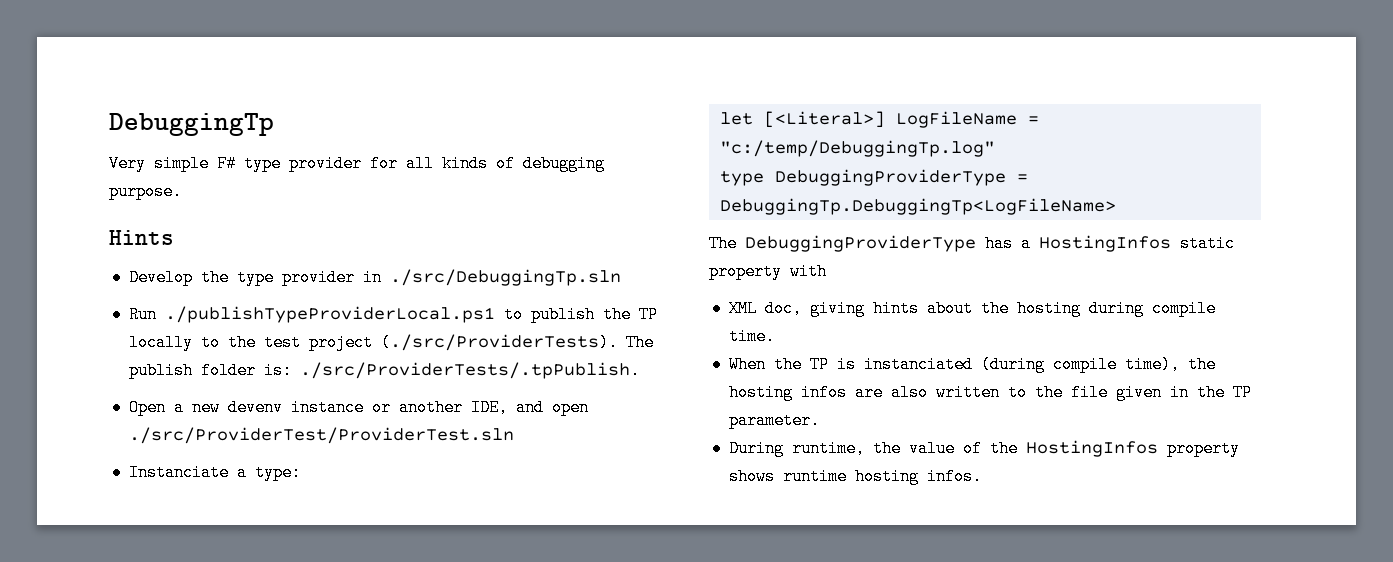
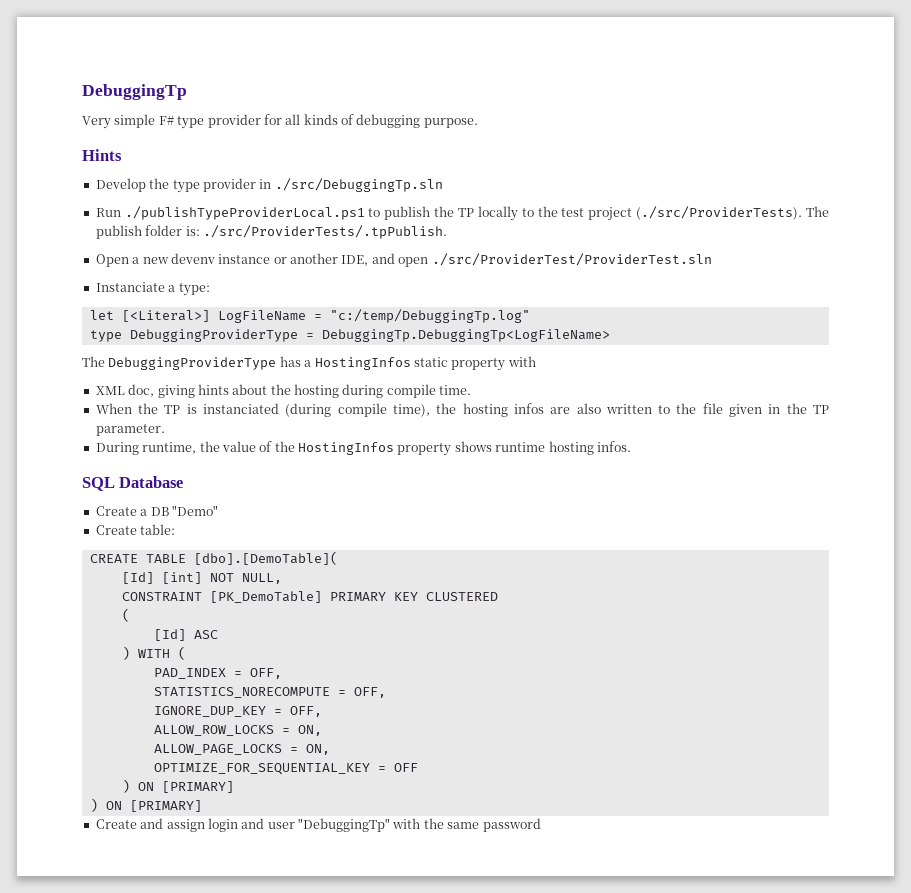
+ SQL Database
+ Create a DB "Demo"
+ Create table:
+ CREATE TABLE [dbo].[DemoTable](
+ [Id] [int] NOT NULL,
+ CONSTRAINT [PK_DemoTable] PRIMARY KEY CLUSTERED
+ (
+ [Id] ASC
+ ) WITH (
+ PAD_INDEX = OFF,
+ STATISTICS_NORECOMPUTE = OFF,
+ IGNORE_DUP_KEY = OFF,
+ ALLOW_ROW_LOCKS = ON,
+ ALLOW_PAGE_LOCKS = ON,
+ OPTIMIZE_FOR_SEQUENTIAL_KEY = OFF
+ ) ON [PRIMARY]
+ ) ON [PRIMARY]
+ Create and assign login and user "DebuggingTp" with the same password

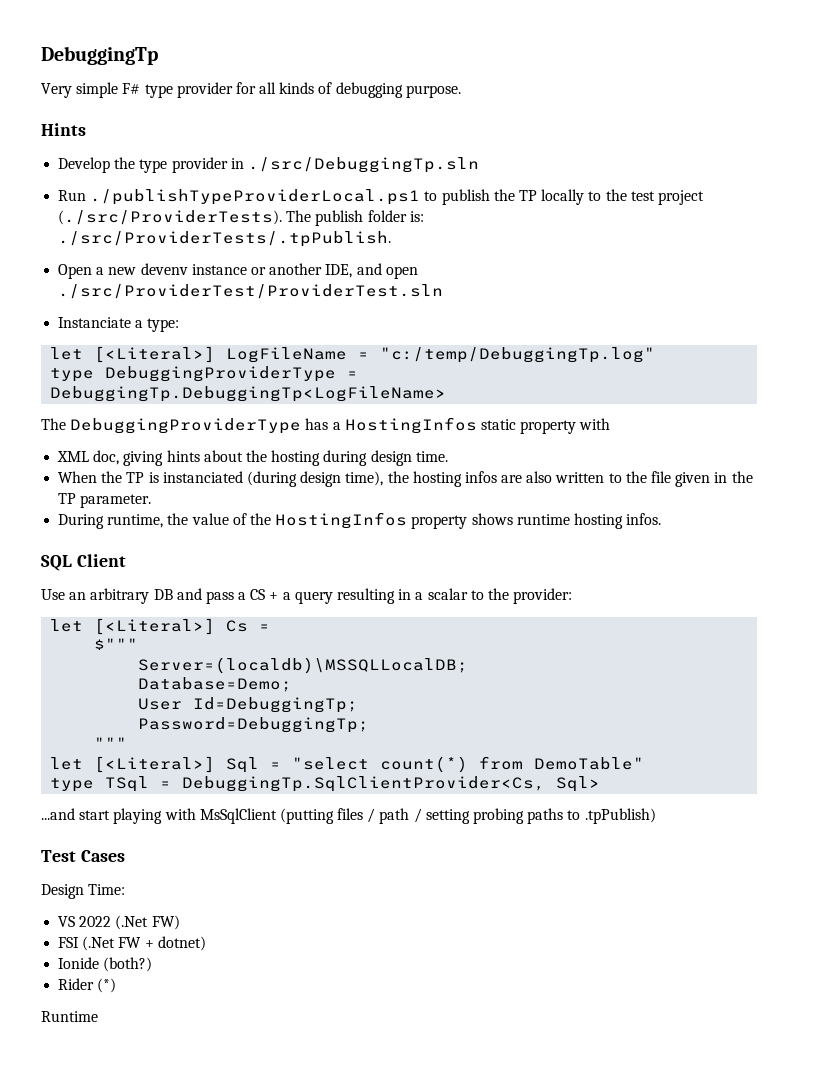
- XML doc, giving hints about the hosting during compile time.
+ XML doc, giving hints about the hosting during design time.
- When the TP is instanciated (during compile time), the hosting infos are also written to the file given in the TP parameter.
+ When the TP is instanciated (during design time), the hosting infos are also written to the file given in the TP parameter.
- SQL Database
- Create a DB "Demo"
- Create table:
- CREATE TABLE [dbo].[DemoTable](
- [Id] [int] NOT NULL,
- CONSTRAINT [PK_DemoTable] PRIMARY KEY CLUSTERED
- (
- [Id] ASC
- ) WITH (
- PAD_INDEX = OFF,
- STATISTICS_NORECOMPUTE = OFF,
- IGNORE_DUP_KEY = OFF,
- ALLOW_ROW_LOCKS = ON,
- ALLOW_PAGE_LOCKS = ON,
- OPTIMIZE_FOR_SEQUENTIAL_KEY = OFF
- ) ON [PRIMARY]
- ) ON [PRIMARY]
- Create and assign login and user "DebuggingTp" with the same password
+ SQL Client
+ Use an arbitrary DB and pass a CS + a query resulting in a scalar to the provider:
+ let [<Literal>] Cs =
+ $"""
+ Server=(localdb)\MSSQLLocalDB;
+ Database=Demo;
+ User Id=DebuggingTp;
+ Password=DebuggingTp;
+ """
+ let [<Literal>] Sql = "select count(*) from DemoTable"
+ type TSql = DebuggingTp.SqlClientProvider<Cs, Sql>
+ ...and start playing with MsSqlClient (putting files / path / setting probing paths to .tpPublish)
+ Test Cases
+ Design Time:
+ VS 2022 (.Net FW)
+ FSI (.Net FW + dotnet)
+ Ionide (both?)
+ Rider (*)
+ Runtime

